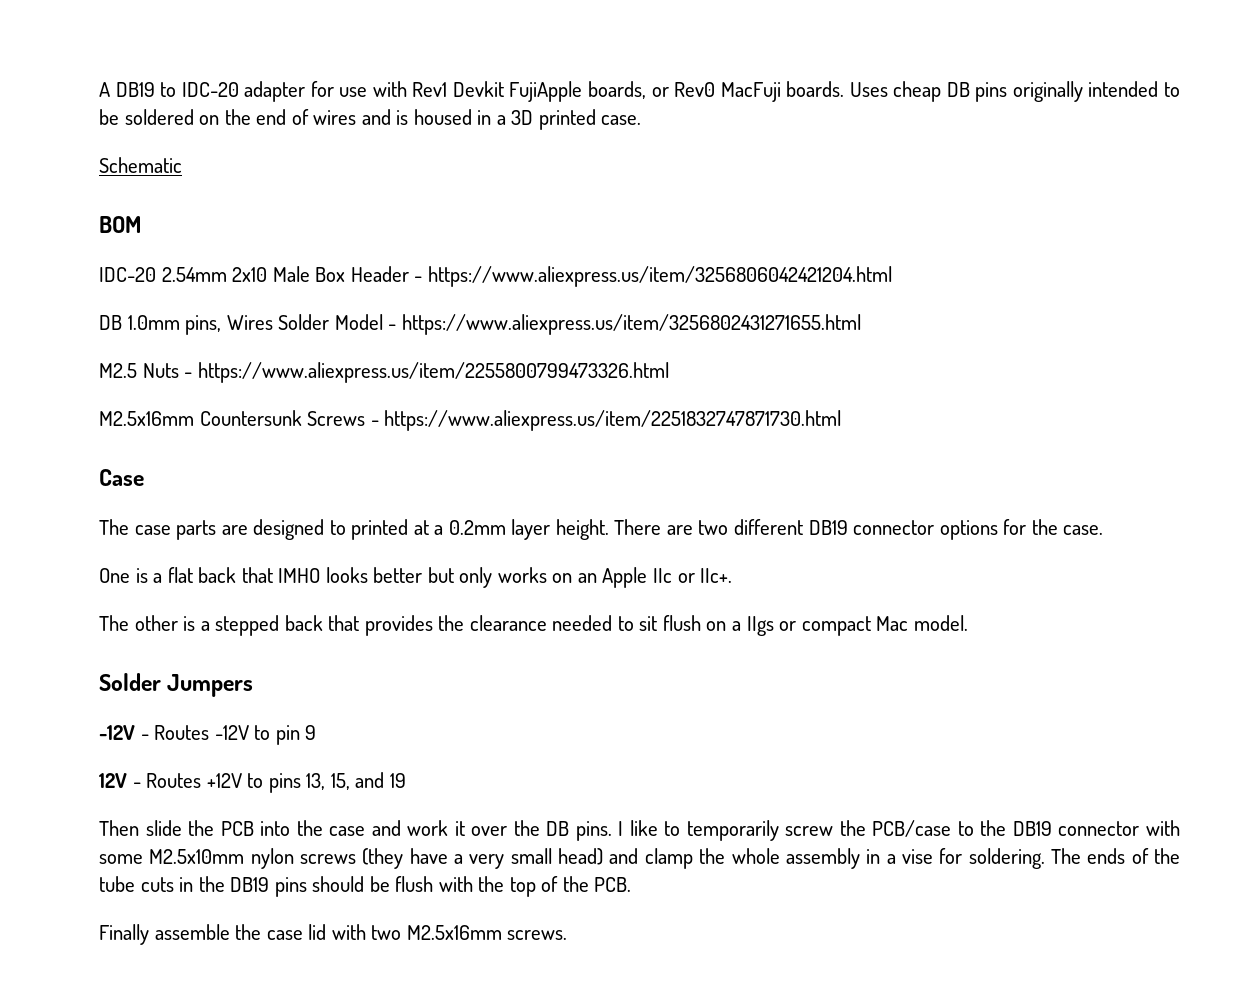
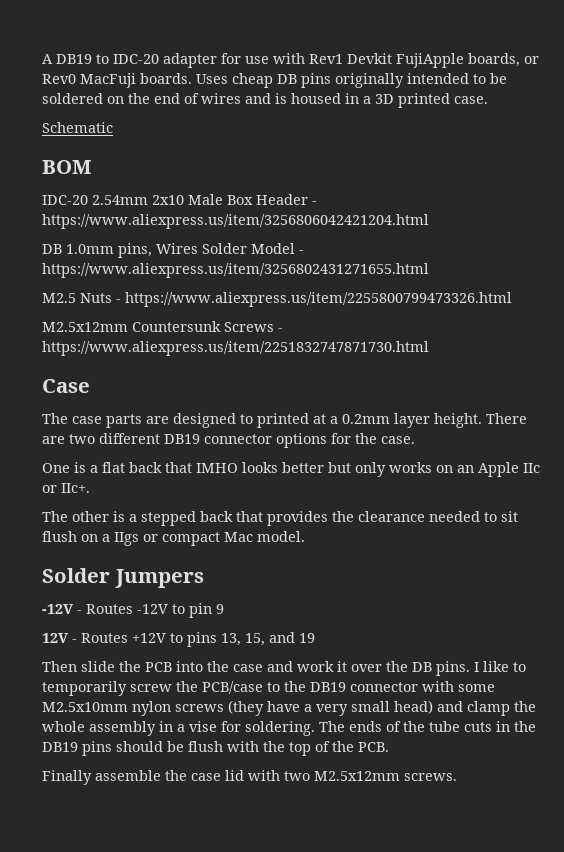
- M2.5x16mm Countersunk Screws - https://www.aliexpress.us/item/2251832747871730.html
+ M2.5x12mm Countersunk Screws - https://www.aliexpress.us/item/2251832747871730.html
- Finally assemble the case lid with two M2.5x16mm screws.
+ Finally assemble the case lid with two M2.5x12mm screws.

